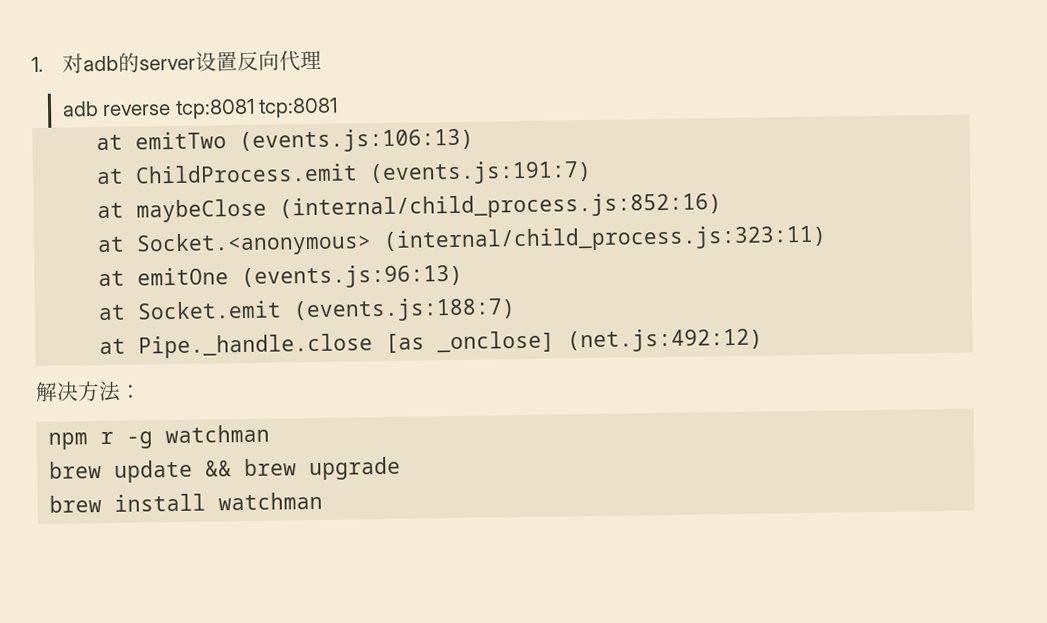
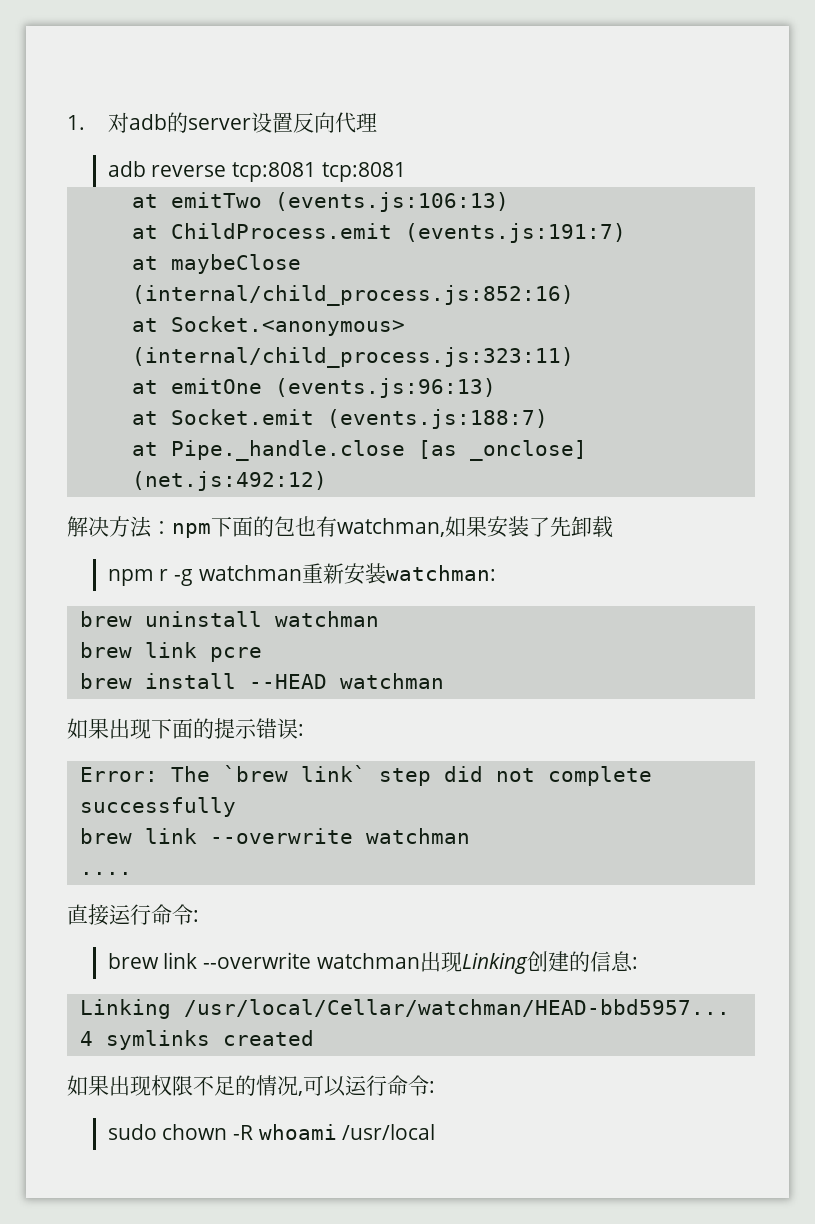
- 解决方法：
- npm r -g watchman
- brew update && brew upgrade
+ 解决方法：npm下面的包也有watchman,如果安装了先卸载
+ npm r -g watchman重新安装watchman:
+ brew uninstall watchman
+ brew link pcre
- brew install watchman
+ brew install --HEAD watchman
+ 如果出现下面的提示错误:
+ Error: The `brew link` step did not complete successfully
+ brew link --overwrite watchman
+ ....
+ 直接运行命令:
+ brew link --overwrite watchman出现Linking创建的信息:
+ Linking /usr/local/Cellar/watchman/HEAD-bbd5957... 4 symlinks created
+ 如果出现权限不足的情况,可以运行命令:
+ sudo chown -R whoami /usr/local

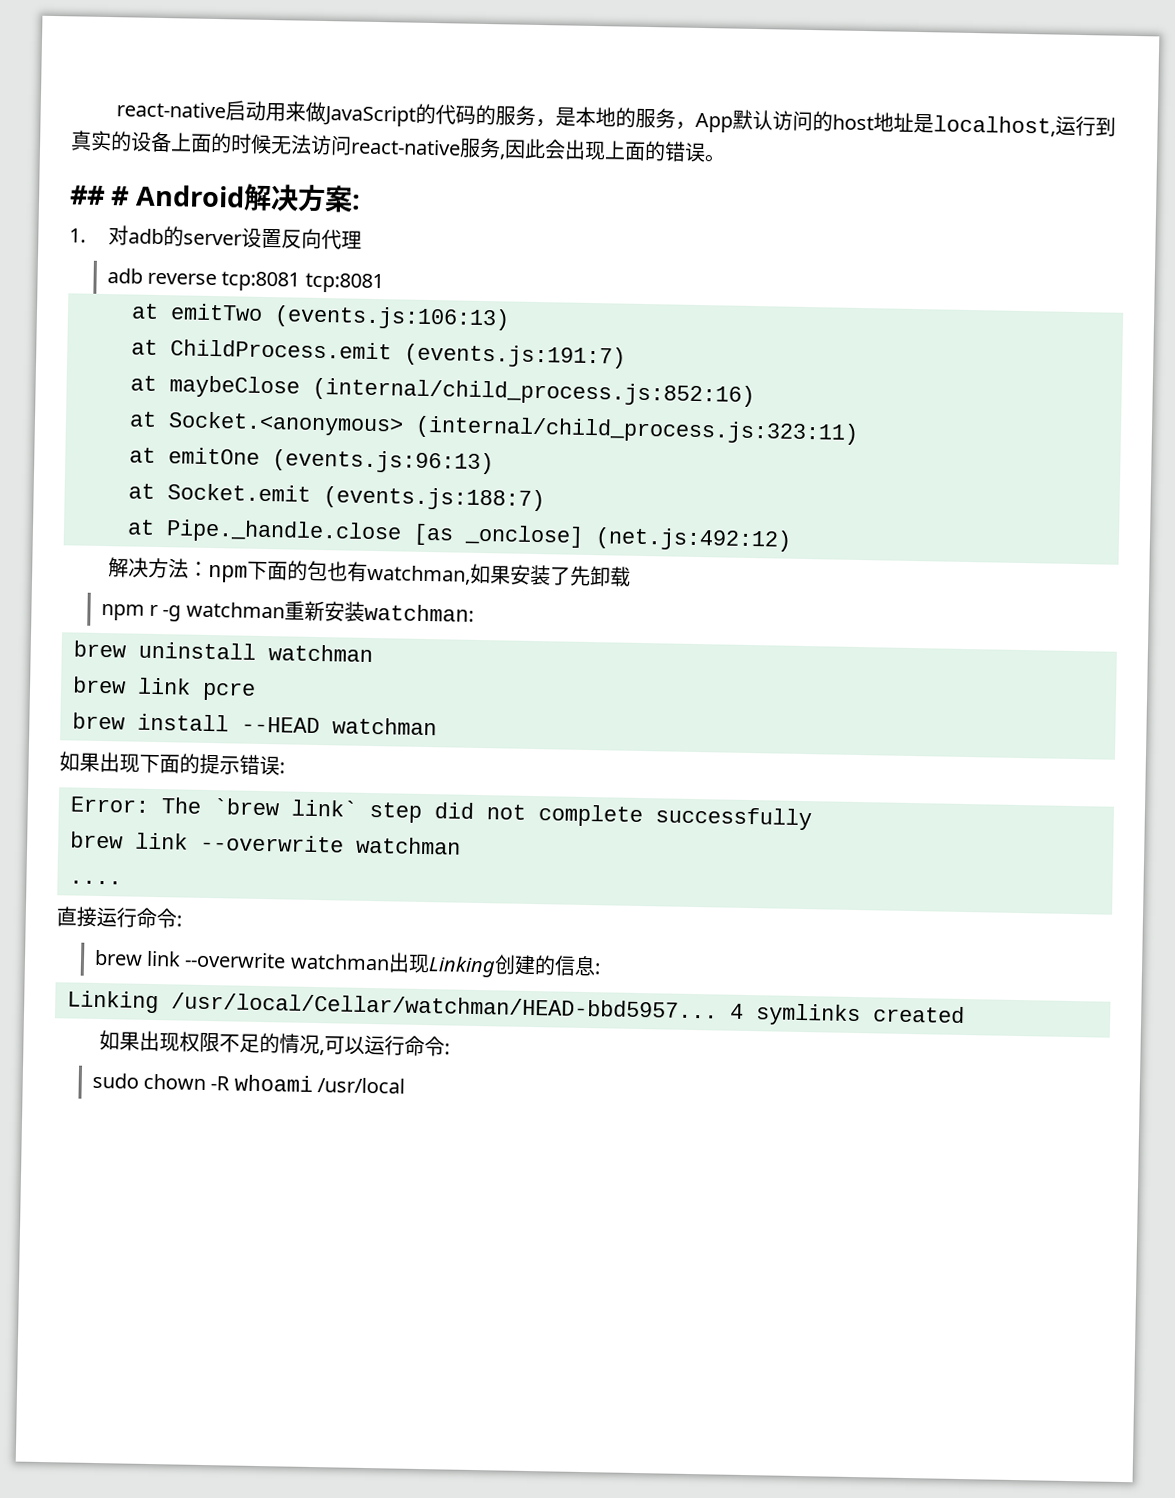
+ react-native启动用来做JavaScript的代码的服务，是本地的服务，App默认访问的host地址是localhost,运行到真实的设备上面的时候无法访问react-native服务,因此会出现上面的错误。
+ ## # Android解决方案:

